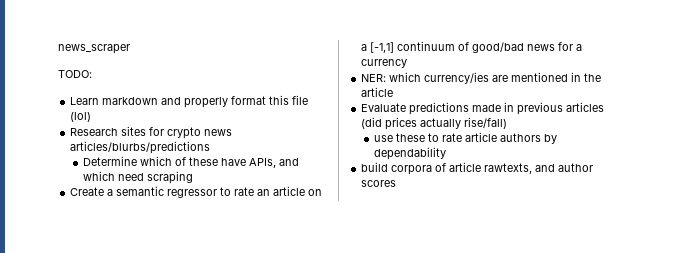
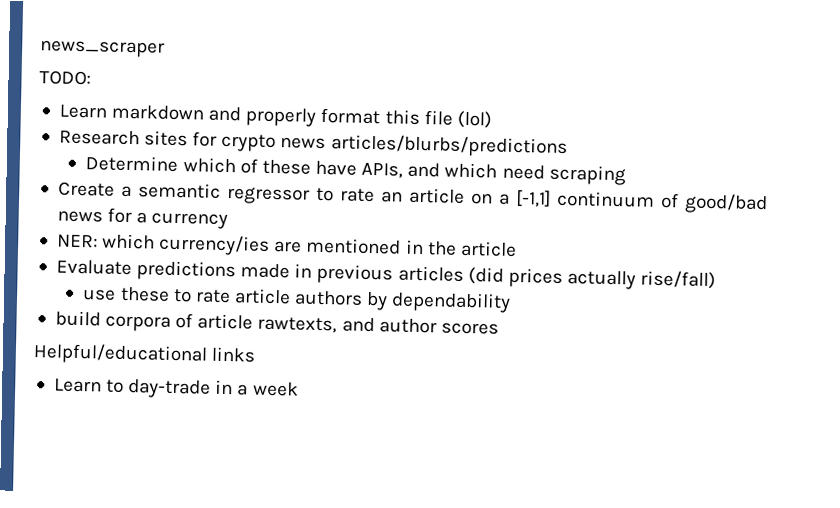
+ Helpful/educational links
+ Learn to day-trade in a week

